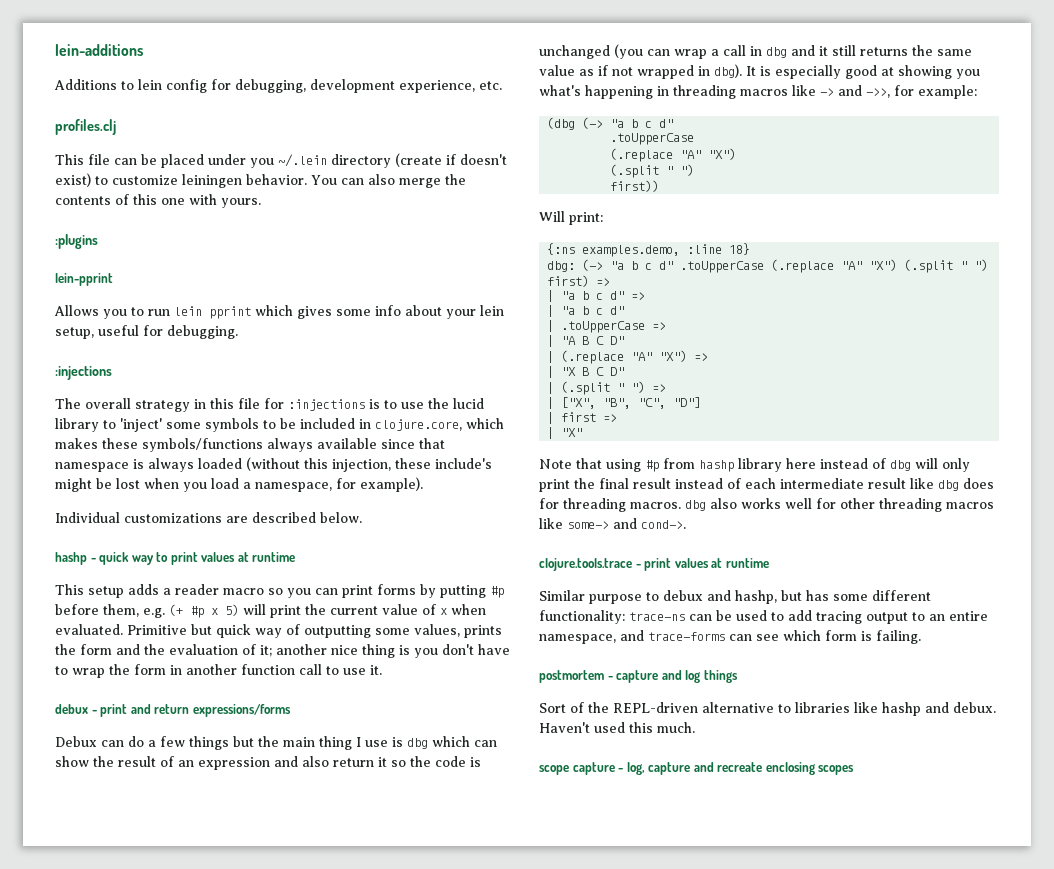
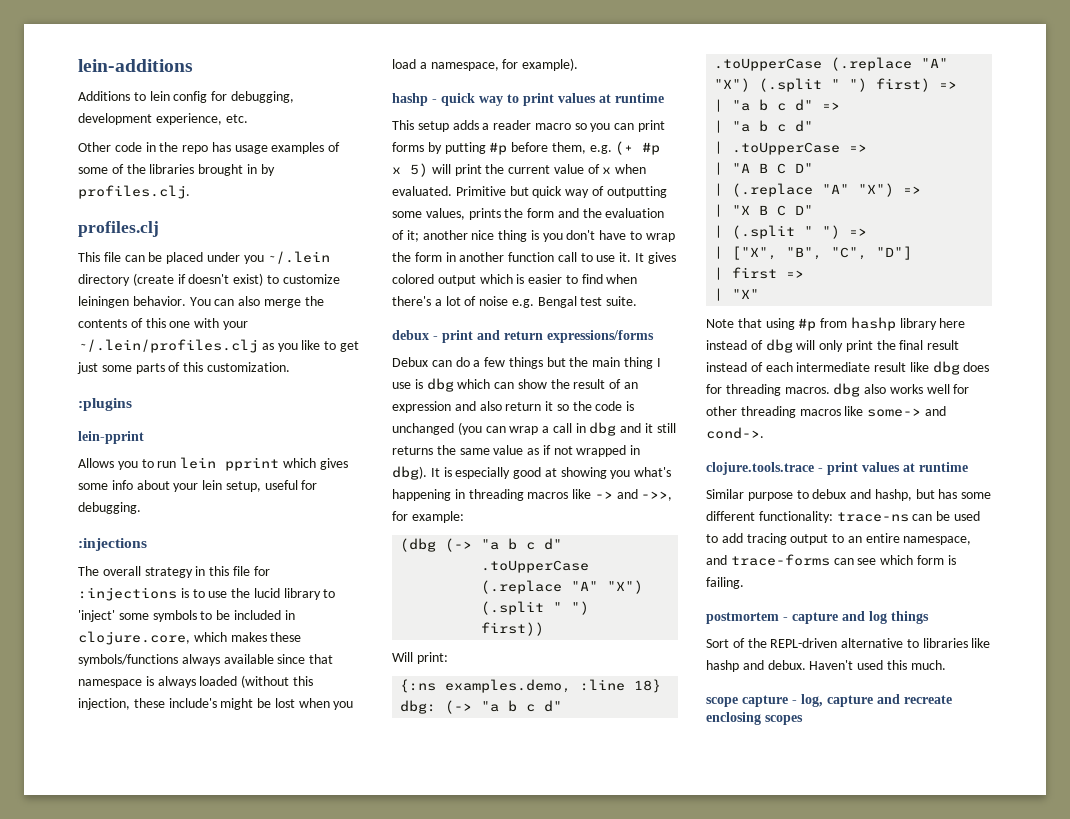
+ Other code in the repo has usage examples of some of the libraries brought in by profiles.clj.
- You can also merge the contents of this one with yours.
+ You can also merge the contents of this one with your ~/.lein/profiles.clj as you like to get just some parts of this customization.
- Individual customizations are described below.
+ It gives colored output which is easier to find when there's a lot of noise e.g. Bengal test suite.

